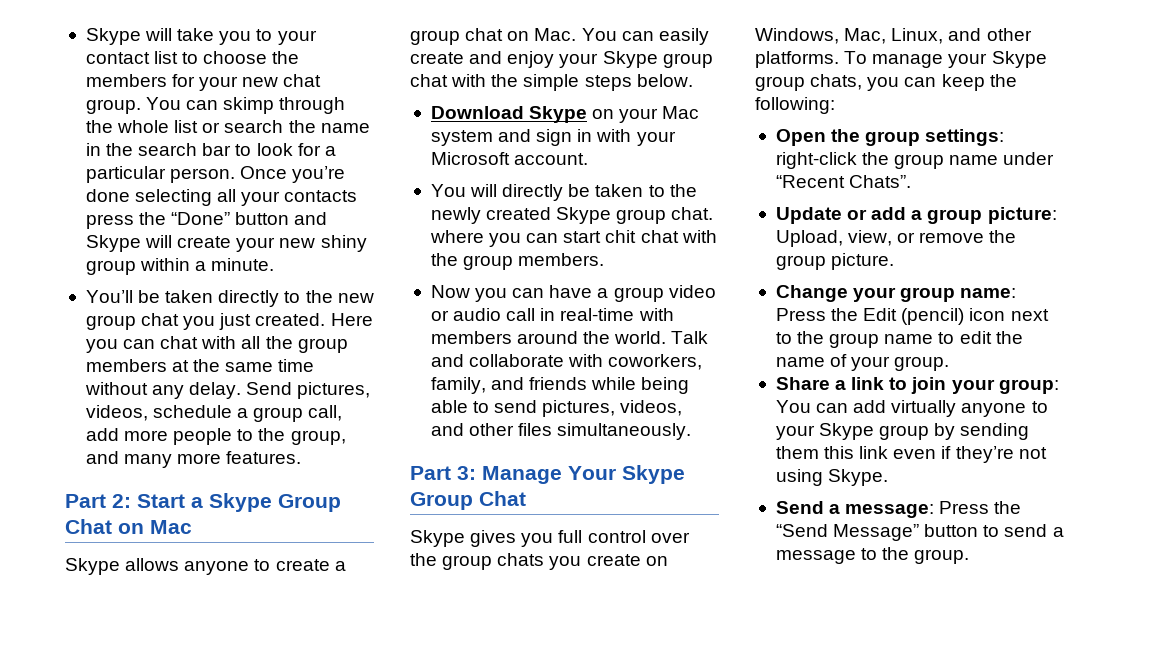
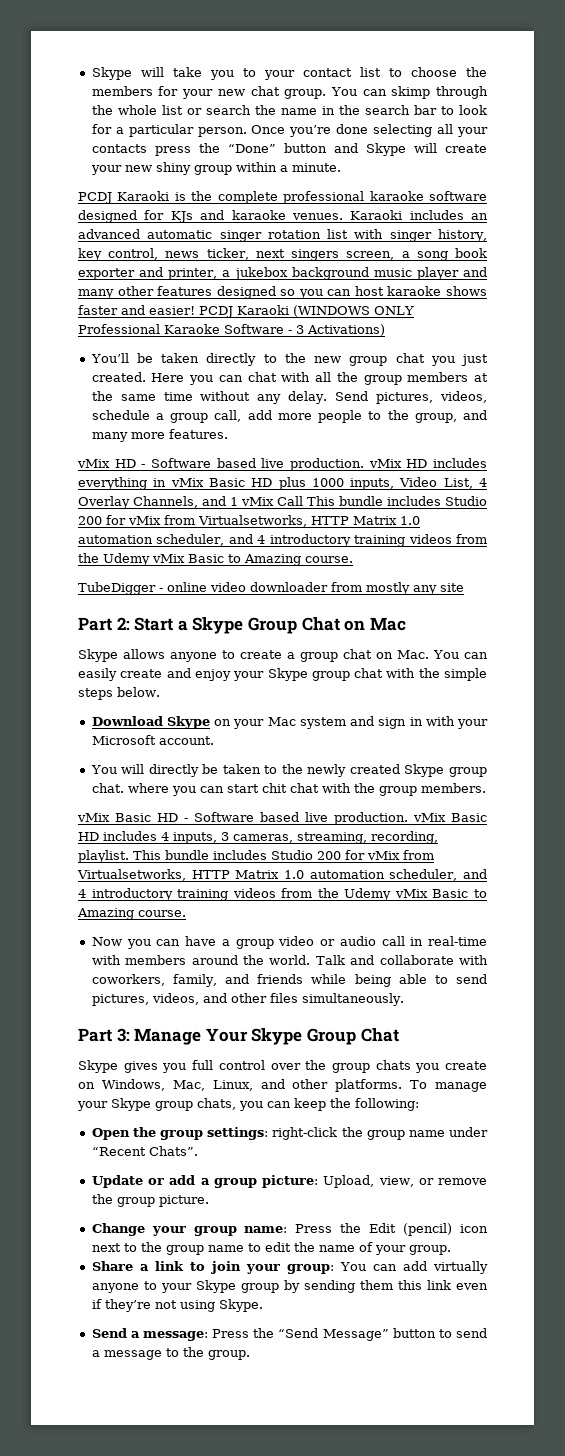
+ PCDJ Karaoki is the complete professional karaoke software designed for KJs and karaoke venues. Karaoki includes an advanced automatic singer rotation list with singer history, key control, news ticker, next singers screen, a song book exporter and printer, a jukebox background music player and many other features designed so you can host karaoke shows faster and easier! PCDJ Karaoki (WINDOWS ONLY Professional Karaoke Software - 3 Activations)
+ vMix HD - Software based live production. vMix HD includes everything in vMix Basic HD plus 1000 inputs, Video List, 4 Overlay Channels, and 1 vMix Call This bundle includes Studio 200 for vMix from Virtualsetworks, HTTP Matrix 1.0 automation scheduler, and 4 introductory training videos from the Udemy vMix Basic to Amazing course.
+ TubeDigger - online video downloader from mostly any site
+ vMix Basic HD - Software based live production. vMix Basic HD includes 4 inputs, 3 cameras, streaming, recording, playlist. This bundle includes Studio 200 for vMix from Virtualsetworks, HTTP Matrix 1.0 automation scheduler, and 4 introductory training videos from the Udemy vMix Basic to Amazing course.

